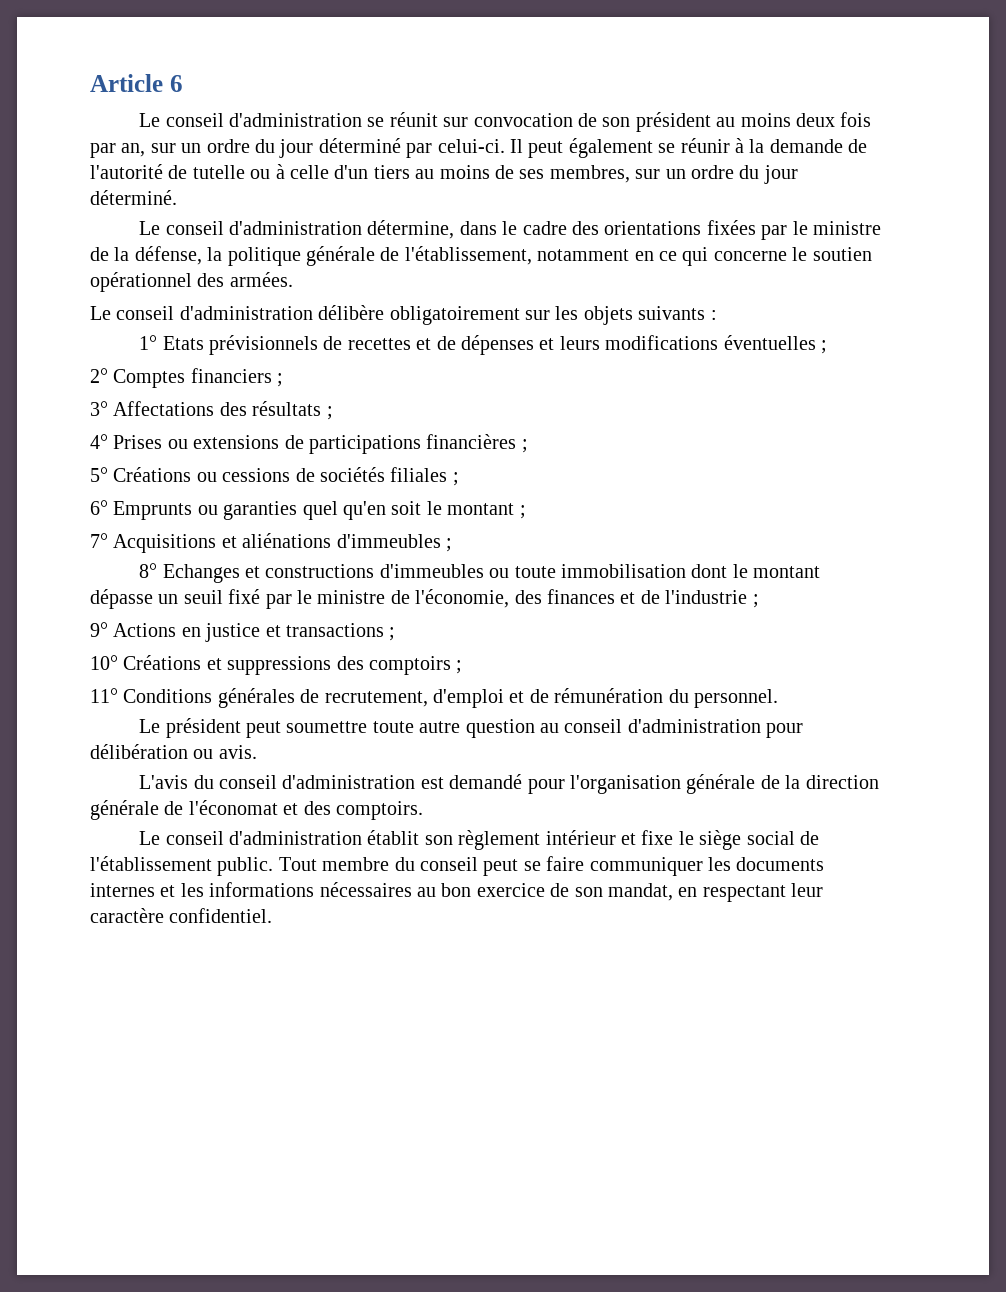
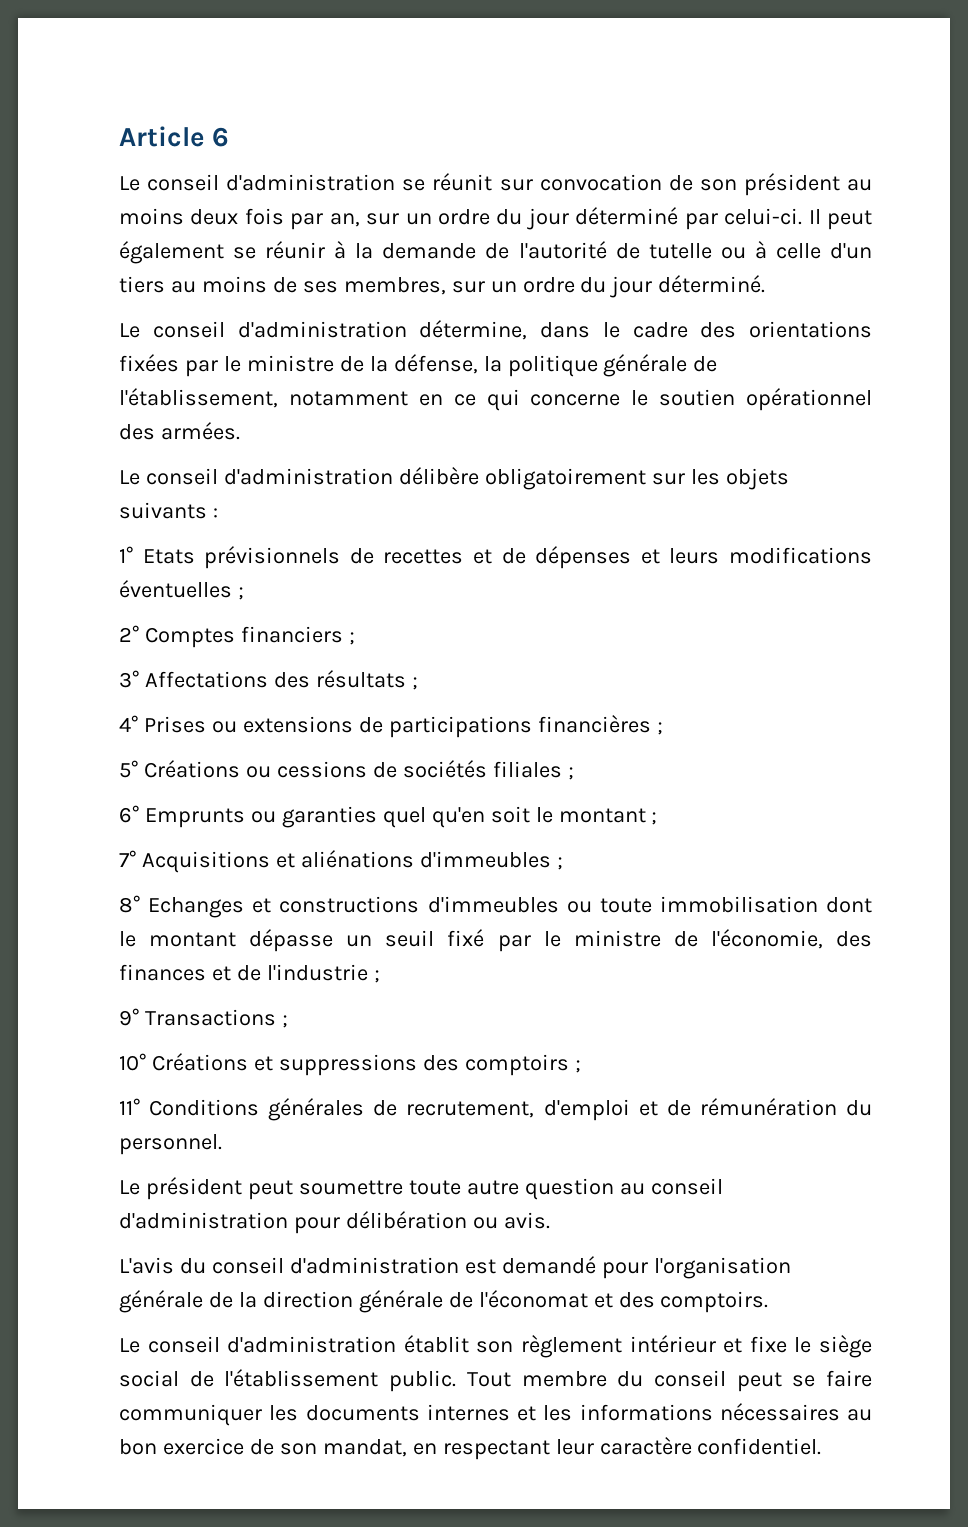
- 9° Actions en justice et transactions ;
+ 9° Transactions ;

